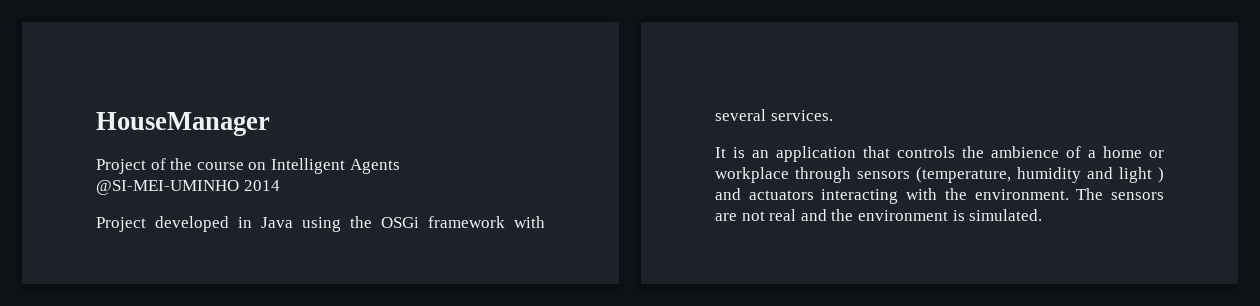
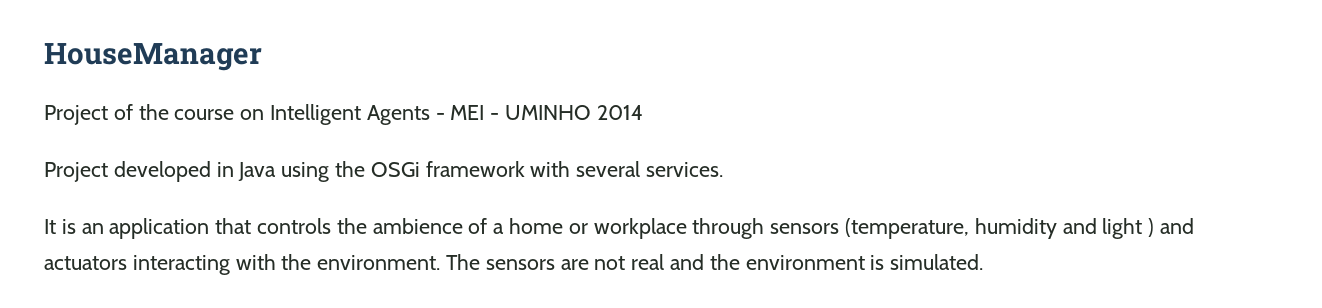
- Project of the course on Intelligent Agents @SI-MEI-UMINHO 2014
+ Project of the course on Intelligent Agents - MEI - UMINHO 2014

